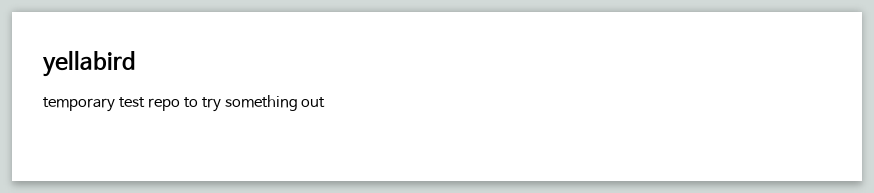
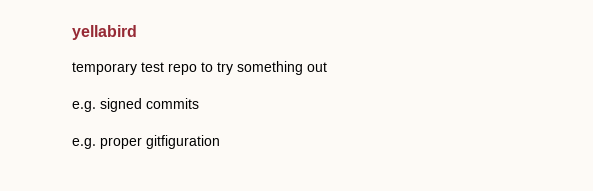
+ e.g. signed commits
+ e.g. proper gitfiguration

